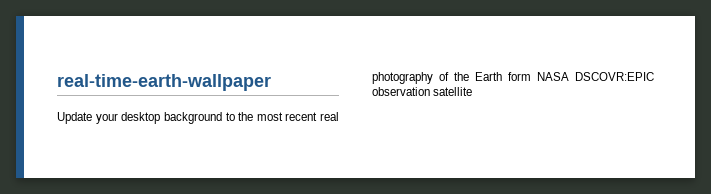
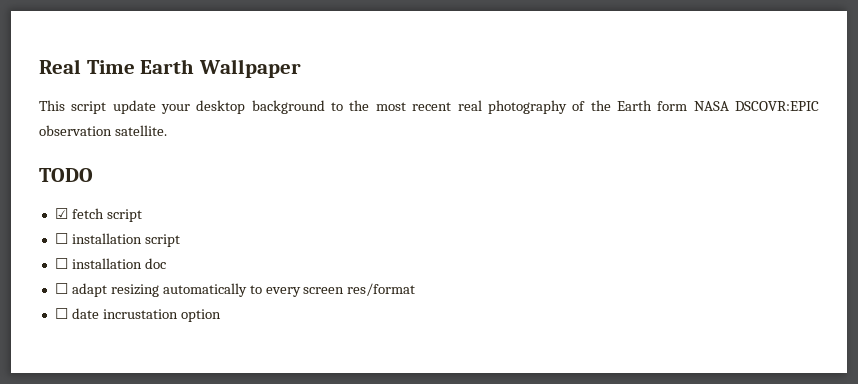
- real-time-earth-wallpaper
- Update your desktop background to the most recent real photography of the Earth form NASA DSCOVR:EPIC observation satellite
+ Real Time Earth Wallpaper
+ This script update your desktop background to the most recent real photography of the Earth form NASA DSCOVR:EPIC observation satellite.
+ TODO
+ ☑ fetch script
+ ☐ installation script
+ ☐ installation doc
+ ☐ adapt resizing automatically to every screen res/format
+ ☐ date incrustation option

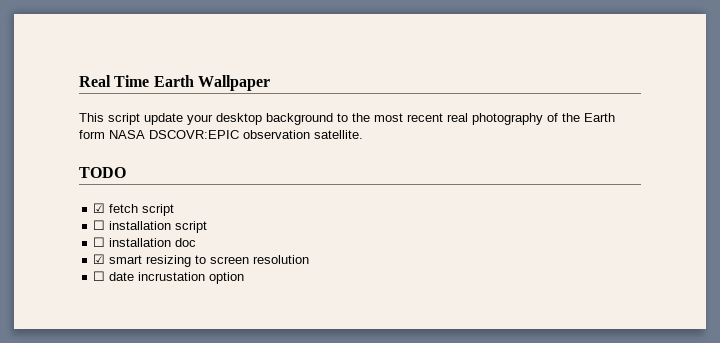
- ☐ adapt resizing automatically to every screen res/format
+ ☑ smart resizing to screen resolution

